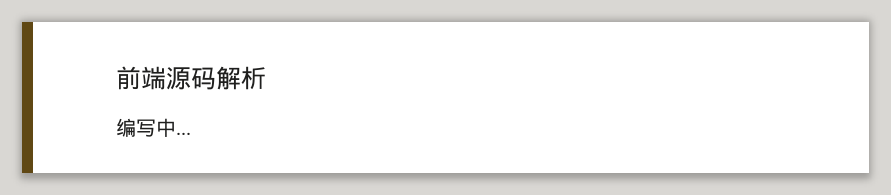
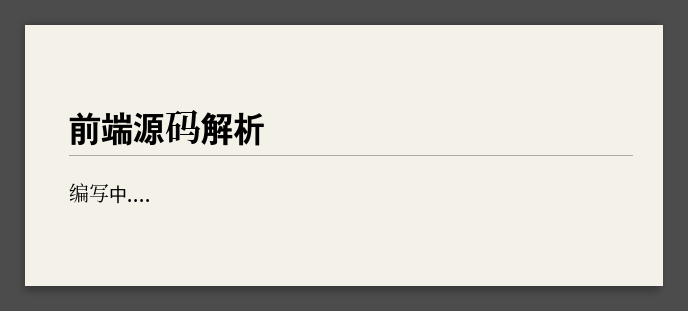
- 编写中...
+ 编写中....

